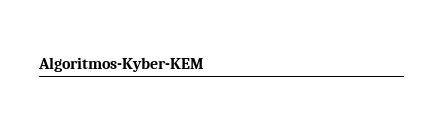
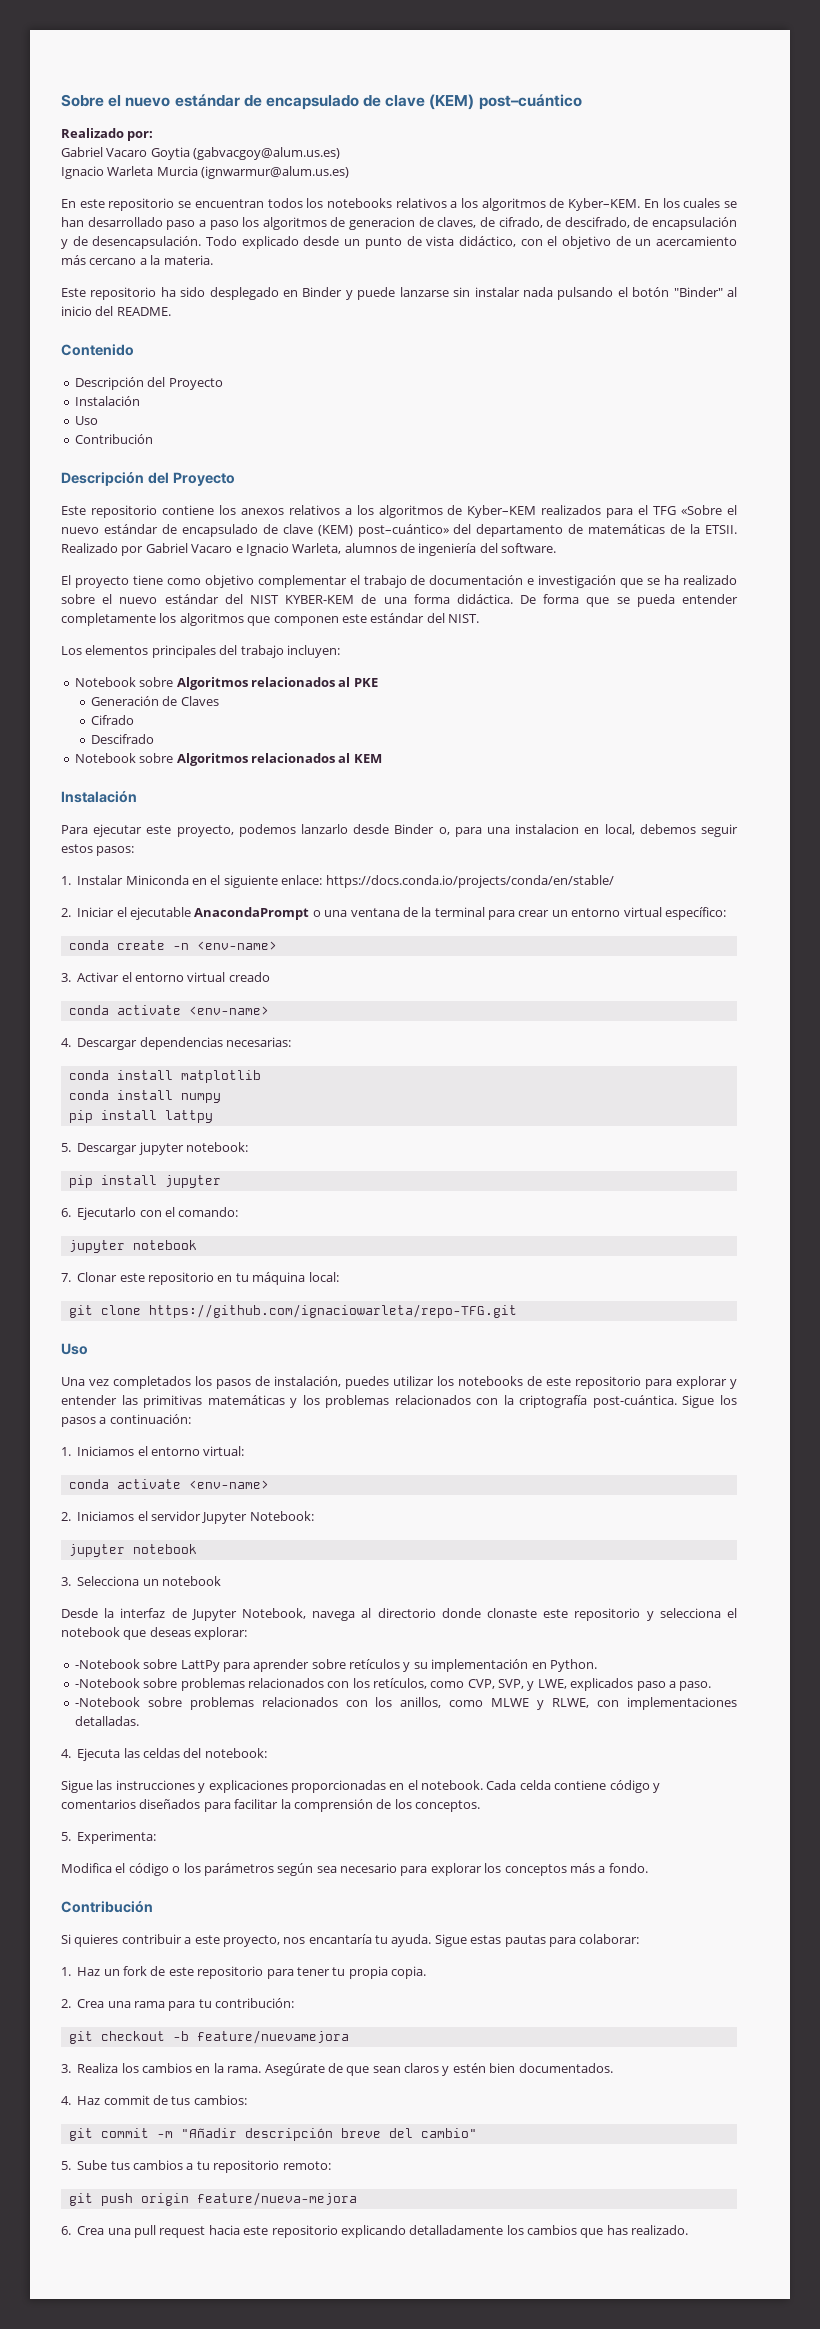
- Algoritmos-Kyber-KEM
+ Sobre el nuevo estándar de encapsulado de clave (KEM) post–cuántico
+ Realizado por:
+ Gabriel Vacaro Goytia (gabvacgoy@alum.us.es)
+ Ignacio Warleta Murcia (ignwarmur@alum.us.es)
+ En este repositorio se encuentran todos los notebooks relativos a los algoritmos de Kyber–KEM. En los cuales se han desarrollado paso a paso los algoritmos de generacion de claves, de cifrado, de descifrado, de encapsulación y de desencapsulación. Todo explicado desde un punto de vista didáctico, con el objetivo de un acercamiento más cercano a la materia.
+ Este repositorio ha sido desplegado en Binder y puede lanzarse sin instalar nada pulsando el botón "Binder" al inicio del README.
+ Contenido
+ Descripción del Proyecto
+ Instalación
+ Uso
+ Contribución
+ Descripción del Proyecto
+ Este repositorio contiene los anexos relativos a los algoritmos de Kyber–KEM realizados para el TFG «Sobre el nuevo estándar de encapsulado de clave (KEM) post–cuántico» del departamento de matemáticas de la ETSII. Realizado por Gabriel Vacaro e Ignacio Warleta, alumnos de ingeniería del software.
+ El proyecto tiene como objetivo complementar el trabajo de documentación e investigación que se ha realizado sobre el nuevo estándar del NIST KYBER-KEM de una forma didáctica. De forma que se pueda entender completamente los algoritmos que componen este estándar del NIST.
+ Los elementos principales del trabajo incluyen:
+ Notebook sobre Algoritmos relacionados al PKE
+ Generación de Claves
+ Cifrado
+ Descifrado
+ Notebook sobre Algoritmos relacionados al KEM
+ Instalación
+ Para ejecutar este proyecto, podemos lanzarlo desde Binder o, para una instalacion en local, debemos seguir estos pasos:
+ 1. Instalar Miniconda en el siguiente enlace: https://docs.conda.io/projects/conda/en/stable/
+ 2. Iniciar el ejecutable AnacondaPrompt o una ventana de la terminal para crear un entorno virtual específico:
+ conda create -n <env-name>
+ 3. Activar el entorno virtual creado
+ conda activate <env-name>
+ 4. Descargar dependencias necesarias:
+ conda install matplotlib
+ conda install numpy
+ pip install lattpy
+ 5. Descargar jupyter notebook:
+ pip install jupyter
+ 6. Ejecutarlo con el comando:
+ jupyter notebook
+ 7. Clonar este repositorio en tu máquina local:
+ git clone https://github.com/ignaciowarleta/repo-TFG.git
+ Uso
+ Una vez completados los pasos de instalación, puedes utilizar los notebooks de este repositorio para explorar y entender las primitivas matemáticas y los problemas relacionados con la criptografía post-cuántica. Sigue los pasos a continuación:
+ 1. Iniciamos el entorno virtual:
+ conda activate <env-name>
+ 2. Iniciamos el servidor Jupyter Notebook:
+ jupyter notebook
+ 3. Selecciona un notebook
+ Desde la interfaz de Jupyter Notebook, navega al directorio donde clonaste este repositorio y selecciona el notebook que deseas explorar:
+ -Notebook sobre LattPy para aprender sobre retículos y su implementación en Python.
+ -Notebook sobre problemas relacionados con los retículos, como CVP, SVP, y LWE, explicados paso a paso.
+ -Notebook sobre problemas relacionados con los anillos, como MLWE y RLWE, con implementaciones detalladas.
+ 4. Ejecuta las celdas del notebook:
+ Sigue las instrucciones y explicaciones proporcionadas en el notebook. Cada celda contiene código y comentarios diseñados para facilitar la comprensión de los conceptos.
+ 5. Experimenta:
+ Modifica el código o los parámetros según sea necesario para explorar los conceptos más a fondo.
+ Contribución
+ Si quieres contribuir a este proyecto, nos encantaría tu ayuda. Sigue estas pautas para colaborar:
+ 1. Haz un fork de este repositorio para tener tu propia copia.
+ 2. Crea una rama para tu contribución:
+ git checkout -b feature/nuevamejora
+ 3. Realiza los cambios en la rama. Asegúrate de que sean claros y estén bien documentados.
+ 4. Haz commit de tus cambios:
+ git commit -m "Añadir descripción breve del cambio"
+ 5. Sube tus cambios a tu repositorio remoto:
+ git push origin feature/nueva-mejora
+ 6. Crea una pull request hacia este repositorio explicando detalladamente los cambios que has realizado.

